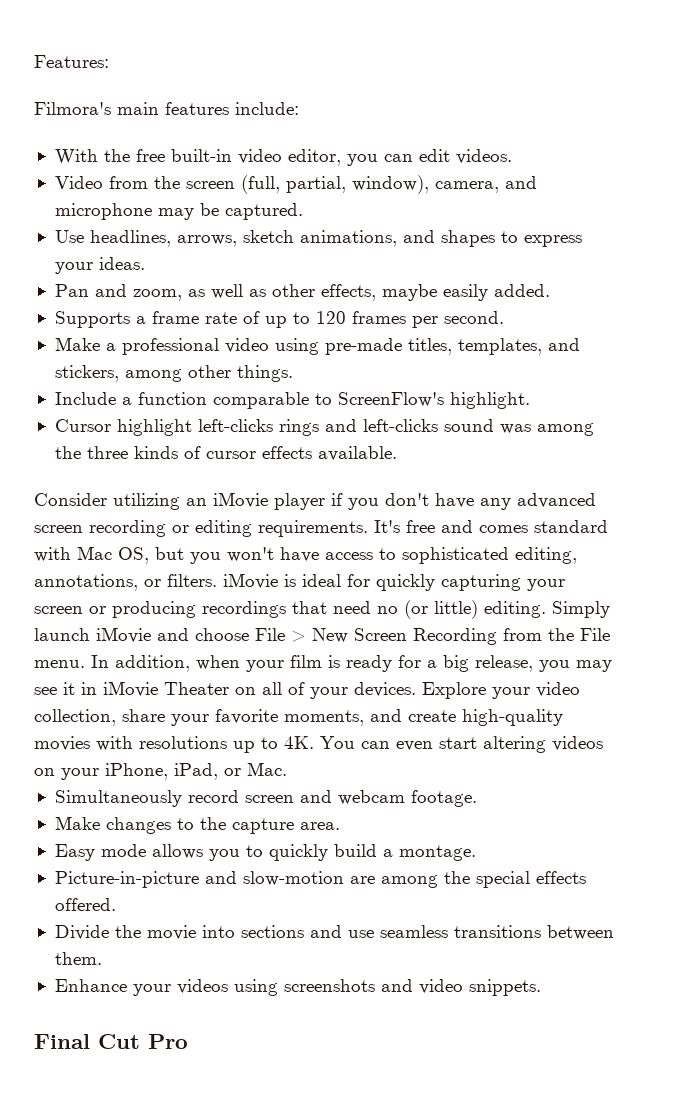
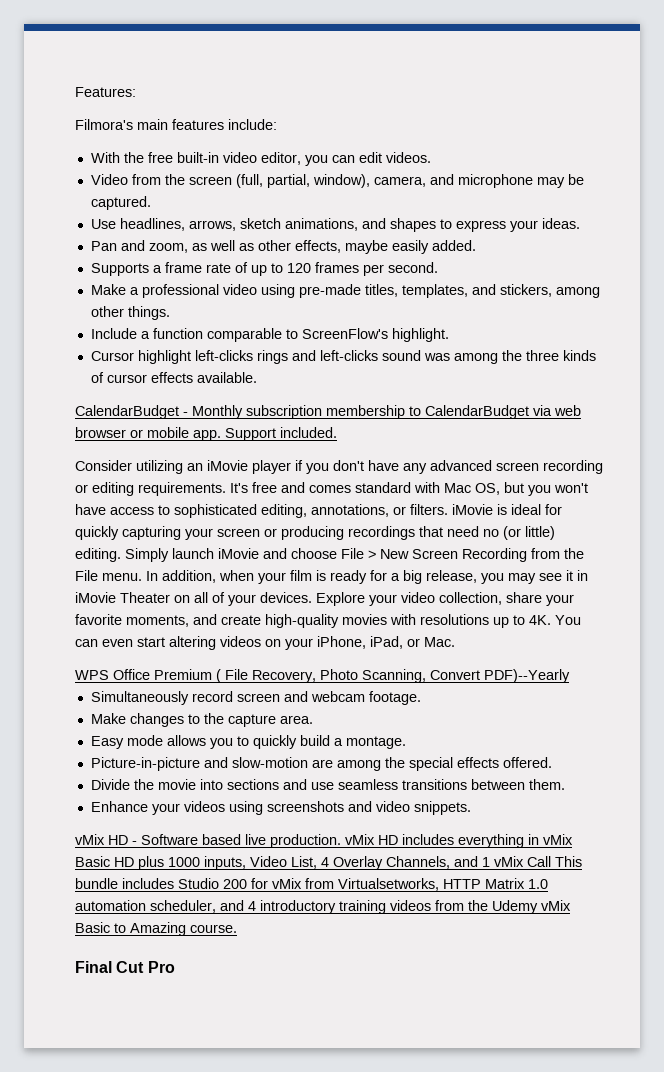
+ CalendarBudget - Monthly subscription membership to CalendarBudget via web browser or mobile app. Support included.
+ WPS Office Premium ( File Recovery, Photo Scanning, Convert PDF)--Yearly
+ vMix HD - Software based live production. vMix HD includes everything in vMix Basic HD plus 1000 inputs, Video List, 4 Overlay Channels, and 1 vMix Call This bundle includes Studio 200 for vMix from Virtualsetworks, HTTP Matrix 1.0 automation scheduler, and 4 introductory training videos from the Udemy vMix Basic to Amazing course.

